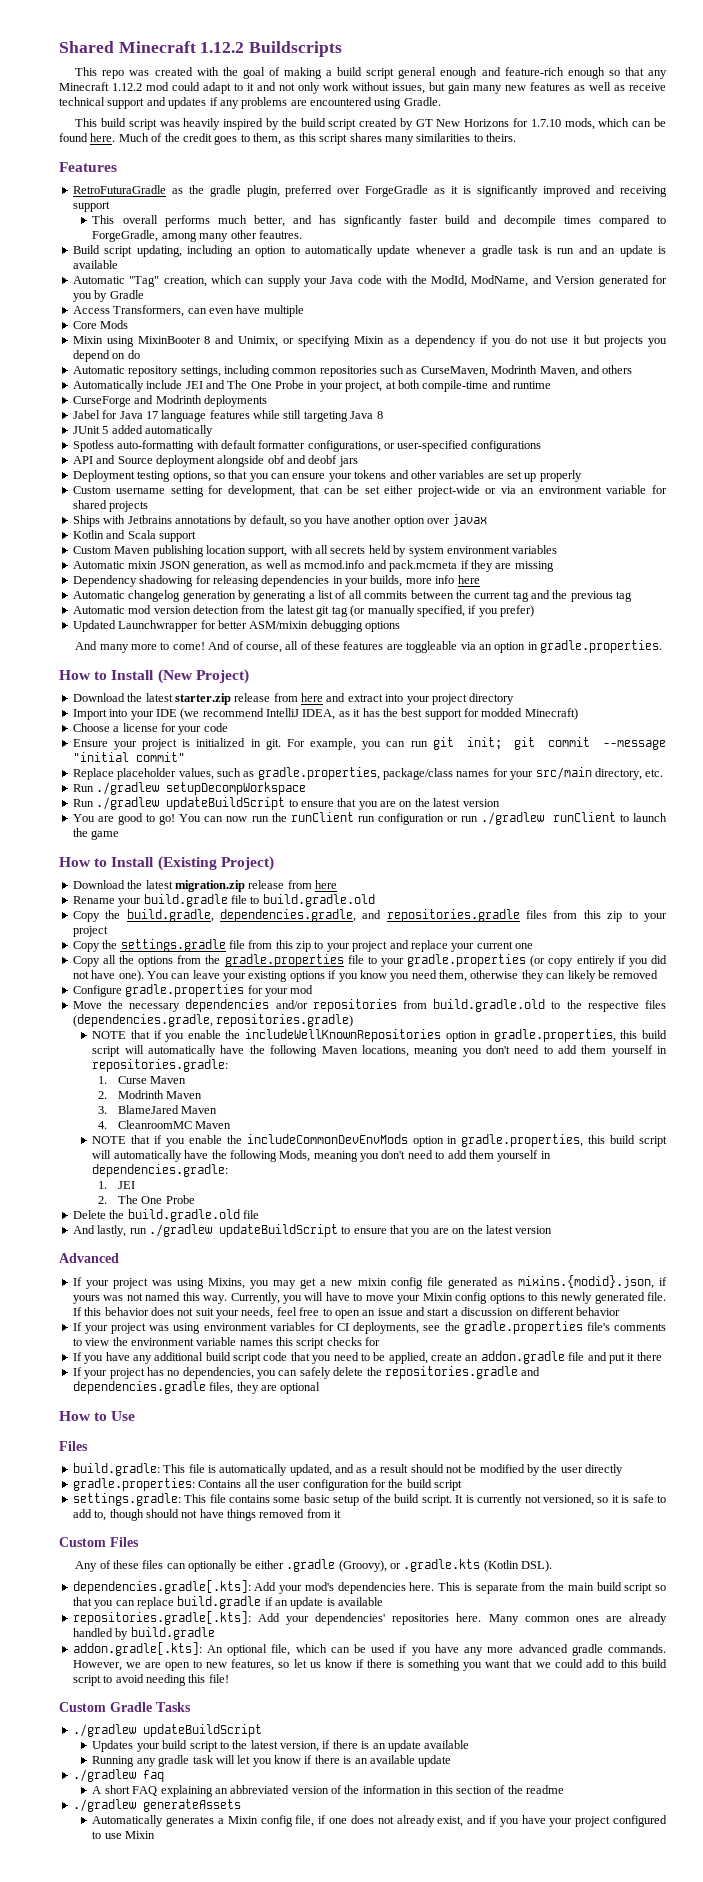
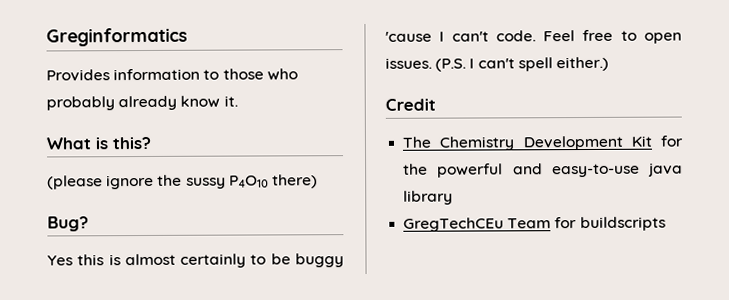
- Shared Minecraft 1.12.2 Buildscripts
- This repo was created with the goal of making a build script general enough and feature-rich enough so that any Minecraft 1.12.2 mod could adapt to it and not only work without issues, but gain many new features as well as receive technical support and updates if any problems are encountered using Gradle.
- This build script was heavily inspired by the build script created by GT New Horizons for 1.7.10 mods, which can be found here. Much of the credit goes to them, as this script shares many similarities to theirs.
- Features
- RetroFuturaGradle as the gradle plugin, preferred over ForgeGradle as it is significantly improved and receiving support
- This overall performs much better, and has signficantly faster build and decompile times compared to ForgeGradle, among many other feautres.
- Build script updating, including an option to automatically update whenever a gradle task is run and an update is available
- Automatic "Tag" creation, which can supply your Java code with the ModId, ModName, and Version generated for you by Gradle
- Access Transformers, can even have multiple
- Core Mods
- Mixin using MixinBooter 8 and Unimix, or specifying Mixin as a dependency if you do not use it but projects you depend on do
- Automatic repository settings, including common repositories such as CurseMaven, Modrinth Maven, and others
- Automatically include JEI and The One Probe in your project, at both compile-time and runtime
- CurseForge and Modrinth deployments
- Jabel for Java 17 language features while still targeting Java 8
- JUnit 5 added automatically
- Spotless auto-formatting with default formatter configurations, or user-specified configurations
- API and Source deployment alongside obf and deobf jars
- Deployment testing options, so that you can ensure your tokens and other variables are set up properly
- Custom username setting for development, that can be set either project-wide or via an environment variable for shared projects
- Ships with Jetbrains annotations by default, so you have another option over javax
- Kotlin and Scala support
- Custom Maven publishing location support, with all secrets held by system environment variables
- Automatic mixin JSON generation, as well as mcmod.info and pack.mcmeta if they are missing
- Dependency shadowing for releasing dependencies in your builds, more info here
- Automatic changelog generation by generating a list of all commits between the current tag and the previous tag
- Automatic mod version detection from the latest git tag (or manually specified, if you prefer)
- Updated Launchwrapper for better ASM/mixin debugging options
- And many more to come! And of course, all of these features are toggleable via an option in gradle.properties.
- How to Install (New Project)
- Download the latest starter.zip release from here and extract into your project directory
- Import into your IDE (we recommend IntelliJ IDEA, as it has the best support for modded Minecraft)
- Choose a license for your code
- Ensure your project is initialized in git. For example, you can run git init; git commit --message "initial commit"
- Replace placeholder values, such as gradle.properties, package/class names for your src/main directory, etc.
- Run ./gradlew setupDecompWorkspace
- Run ./gradlew updateBuildScript to ensure that you are on the latest version
- You are good to go! You can now run the runClient run configuration or run ./gradlew runClient to launch the game
- How to Install (Existing Project)
- Download the latest migration.zip release from here
- Rename your build.gradle file to build.gradle.old
- Copy the build.gradle, dependencies.gradle, and repositories.gradle files from this zip to your project
- Copy the settings.gradle file from this zip to your project and replace your current one
- Copy all the options from the gradle.properties file to your gradle.properties (or copy entirely if you did not have one). You can leave your existing options if you know you need them, otherwise they can likely be removed
- Configure gradle.properties for your mod
- Move the necessary dependencies and/or repositories from build.gradle.old to the respective files (dependencies.gradle, repositories.gradle)
- NOTE that if you enable the includeWellKnownRepositories option in gradle.properties, this build script will automatically have the following Maven locations, meaning you don't need to add them yourself in repositories.gradle:
- 1. Curse Maven
- 2. Modrinth Maven
- 3. BlameJared Maven
- 4. CleanroomMC Maven
- NOTE that if you enable the includeCommonDevEnvMods option in gradle.properties, this build script will automatically have the following Mods, meaning you don't need to add them yourself in dependencies.gradle:
- 1. JEI
- 2. The One Probe
- Delete the build.gradle.old file
- And lastly, run ./gradlew updateBuildScript to ensure that you are on the latest version
- Advanced
- If your project was using Mixins, you may get a new mixin config file generated as mixins.{modid}.json, if yours was not named this way. Currently, you will have to move your Mixin config options to this newly generated file. If this behavior does not suit your needs, feel free to open an issue and start a discussion on different behavior
- If your project was using environment variables for CI deployments, see the gradle.properties file's comments to view the environment variable names this script checks for
- If you have any additional build script code that you need to be applied, create an addon.gradle file and put it there
- If your project has no dependencies, you can safely delete the repositories.gradle and dependencies.gradle files, they are optional
- How to Use
- Files
- build.gradle: This file is automatically updated, and as a result should not be modified by the user directly
- gradle.properties: Contains all the user configuration for the build script
- settings.gradle: This file contains some basic setup of the build script. It is currently not versioned, so it is safe to add to, though should not have things removed from it
- Custom Files
- Any of these files can optionally be either .gradle (Groovy), or .gradle.kts (Kotlin DSL).
- dependencies.gradle[.kts]: Add your mod's dependencies here. This is separate from the main build script so that you can replace build.gradle if an update is available
- repositories.gradle[.kts]: Add your dependencies' repositories here. Many common ones are already handled by build.gradle
- addon.gradle[.kts]: An optional file, which can be used if you have any more advanced gradle commands. However, we are open to new features, so let us know if there is something you want that we could add to this build script to avoid needing this file!
- Custom Gradle Tasks
- ./gradlew updateBuildScript
- Updates your build script to the latest version, if there is an update available
- Running any gradle task will let you know if there is an available update
- ./gradlew faq
- A short FAQ explaining an abbreviated version of the information in this section of the readme
- ./gradlew generateAssets
- Automatically generates a Mixin config file, if one does not already exist, and if you have your project configured to use Mixin
+ Greginformatics
+ Provides information to those who probably already know it.
+ What is this?
+ (please ignore the sussy P4O10 there)
+ Bug?
+ Yes this is almost certainly to be buggy 'cause I can't code. Feel free to open issues. (P.S. I can't spell either.)
+ Credit
+ The Chemistry Development Kit for the powerful and easy-to-use java library
+ GregTechCEu Team for buildscripts

